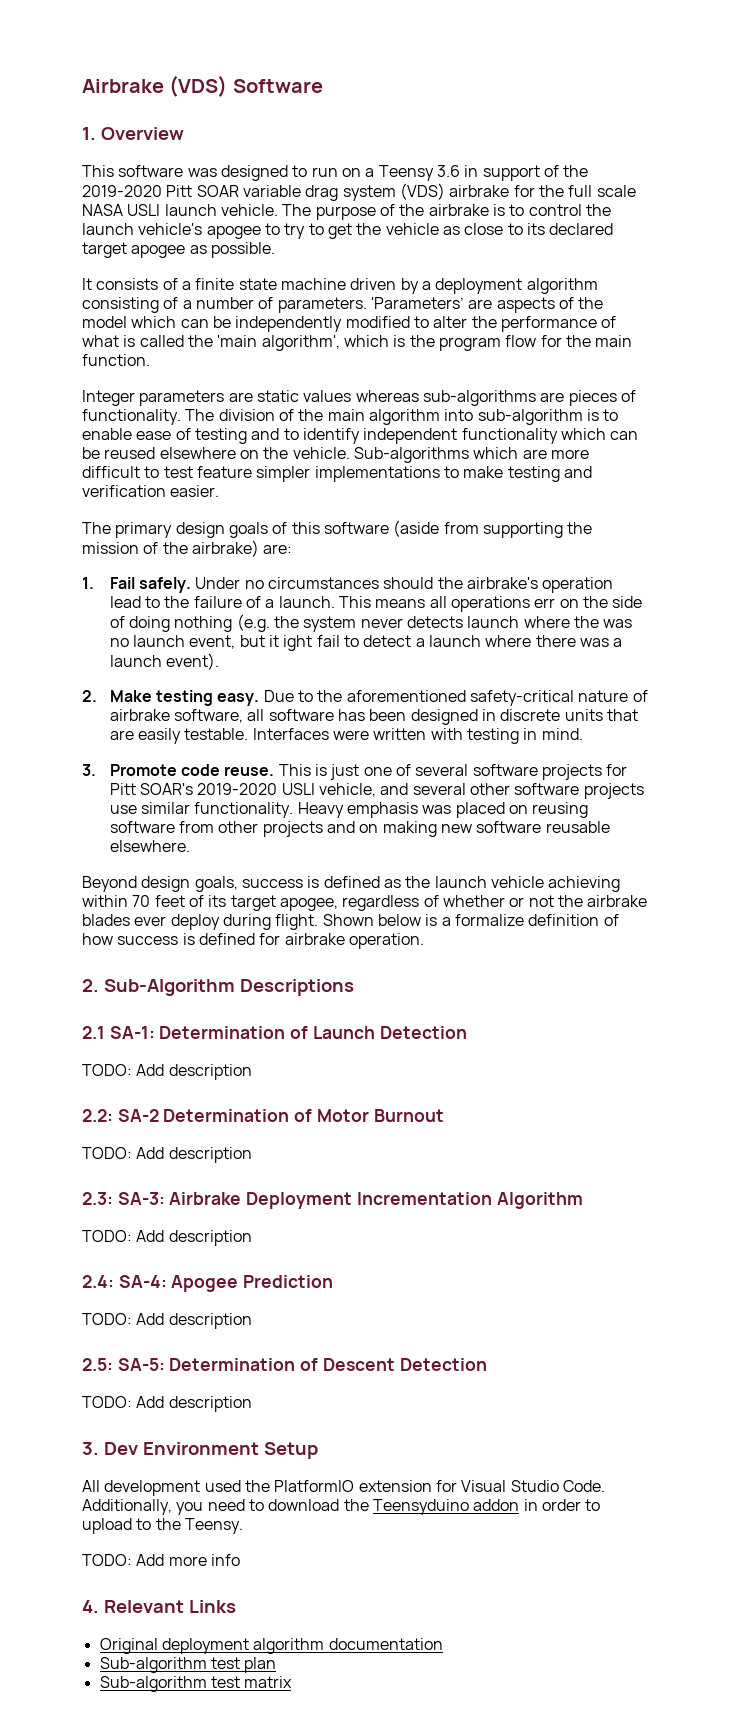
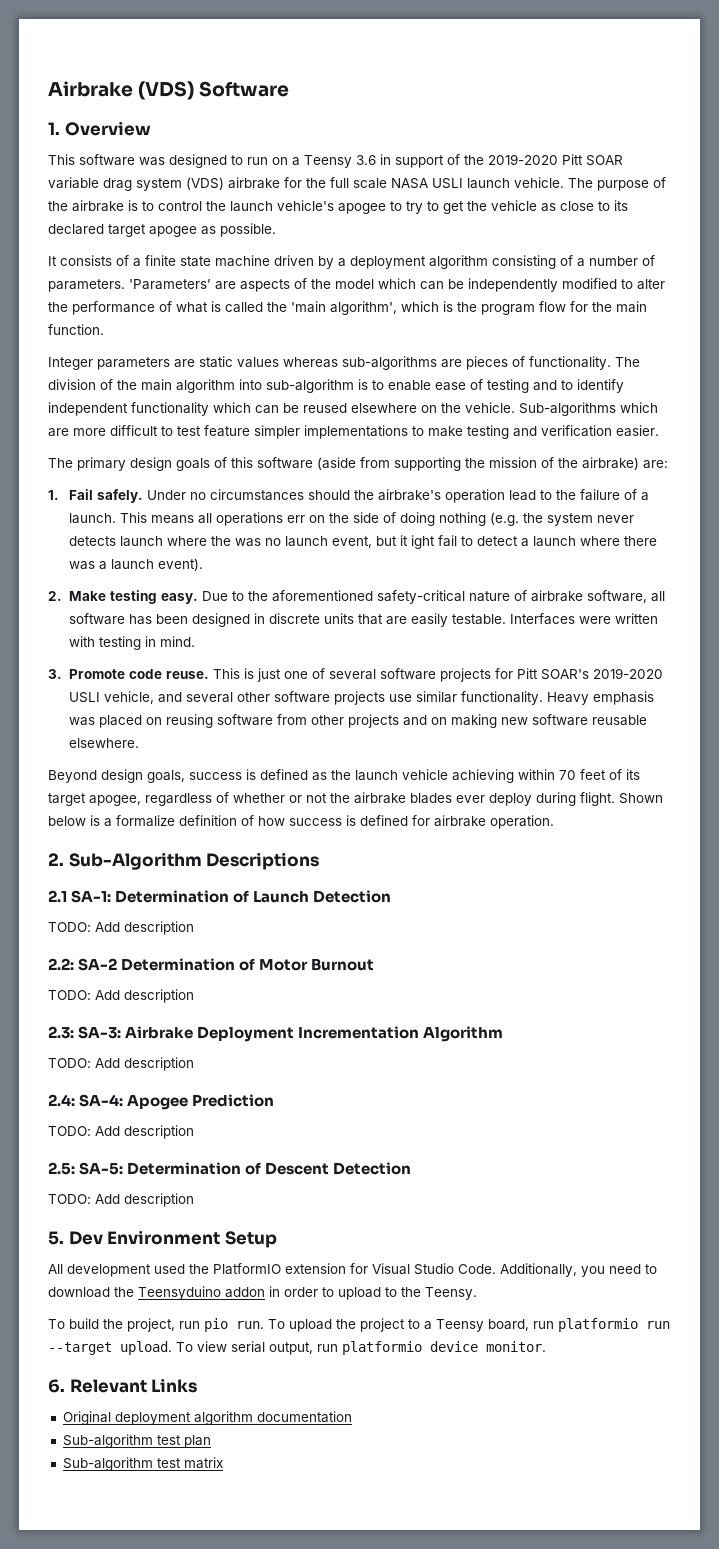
- 3. Dev Environment Setup
+ 5. Dev Environment Setup
- TODO: Add more info
- 4. Relevant Links
+ To build the project, run pio run. To upload the project to a Teensy board, run platformio run --target upload. To view serial output, run platformio device monitor.
+ 6. Relevant Links

